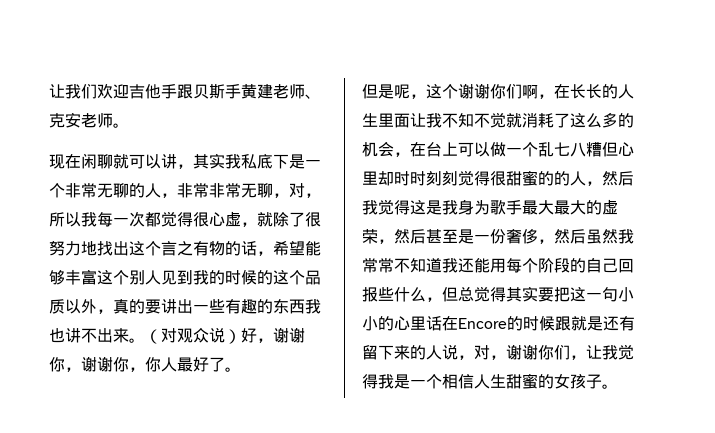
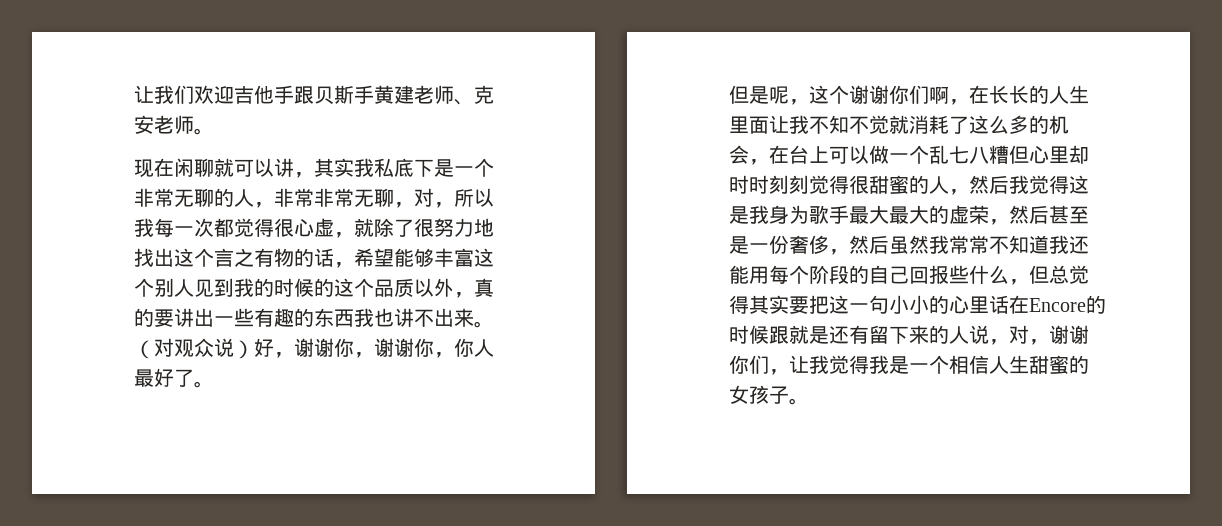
- 但是呢，这个谢谢你们啊，在长长的人生里面让我不知不觉就消耗了这么多的机会，在台上可以做一个乱七八糟但心里却时时刻刻觉得很甜蜜的的人，然后我觉得这是我身为歌手最大最大的虚荣，然后甚至是一份奢侈，然后虽然我常常不知道我还能用每个阶段的自己回报些什么，但总觉得其实要把这一句小小的心里话在Encore的时候跟就是还有留下来的人说，对，谢谢你们，让我觉得我是一个相信人生甜蜜的女孩子。
+ 但是呢，这个谢谢你们啊，在长长的人生里面让我不知不觉就消耗了这么多的机会，在台上可以做一个乱七八糟但心里却时时刻刻觉得很甜蜜的人，然后我觉得这是我身为歌手最大最大的虚荣，然后甚至是一份奢侈，然后虽然我常常不知道我还能用每个阶段的自己回报些什么，但总觉得其实要把这一句小小的心里话在Encore的时候跟就是还有留下来的人说，对，谢谢你们，让我觉得我是一个相信人生甜蜜的女孩子。

